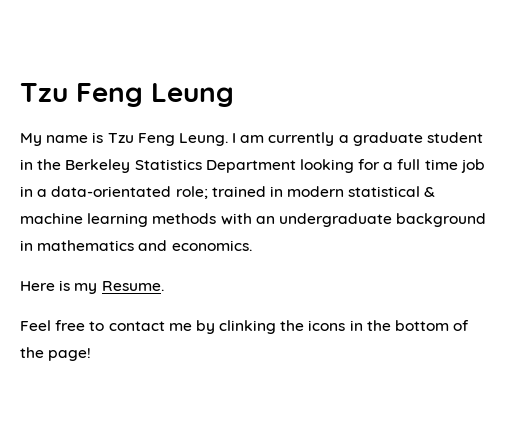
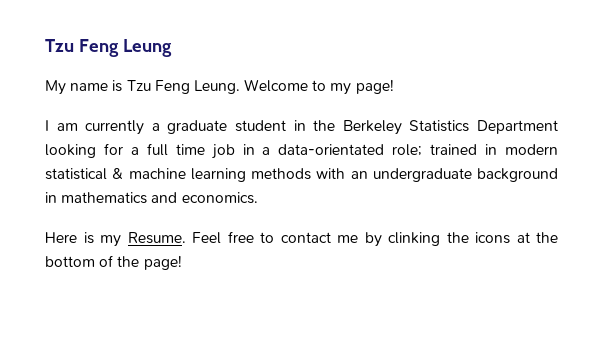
- My name is Tzu Feng Leung. I am currently a graduate student in the Berkeley Statistics Department looking for a full time job in a data-orientated role; trained in modern statistical & machine learning methods with an undergraduate background in mathematics and economics.
+ My name is Tzu Feng Leung. Welcome to my page!
+ I am currently a graduate student in the Berkeley Statistics Department looking for a full time job in a data-orientated role; trained in modern statistical & machine learning methods with an undergraduate background in mathematics and economics.
- Here is my Resume.
- Feel free to contact me by clinking the icons in the bottom of the page!
+ Here is my Resume. Feel free to contact me by clinking the icons at the bottom of the page!

